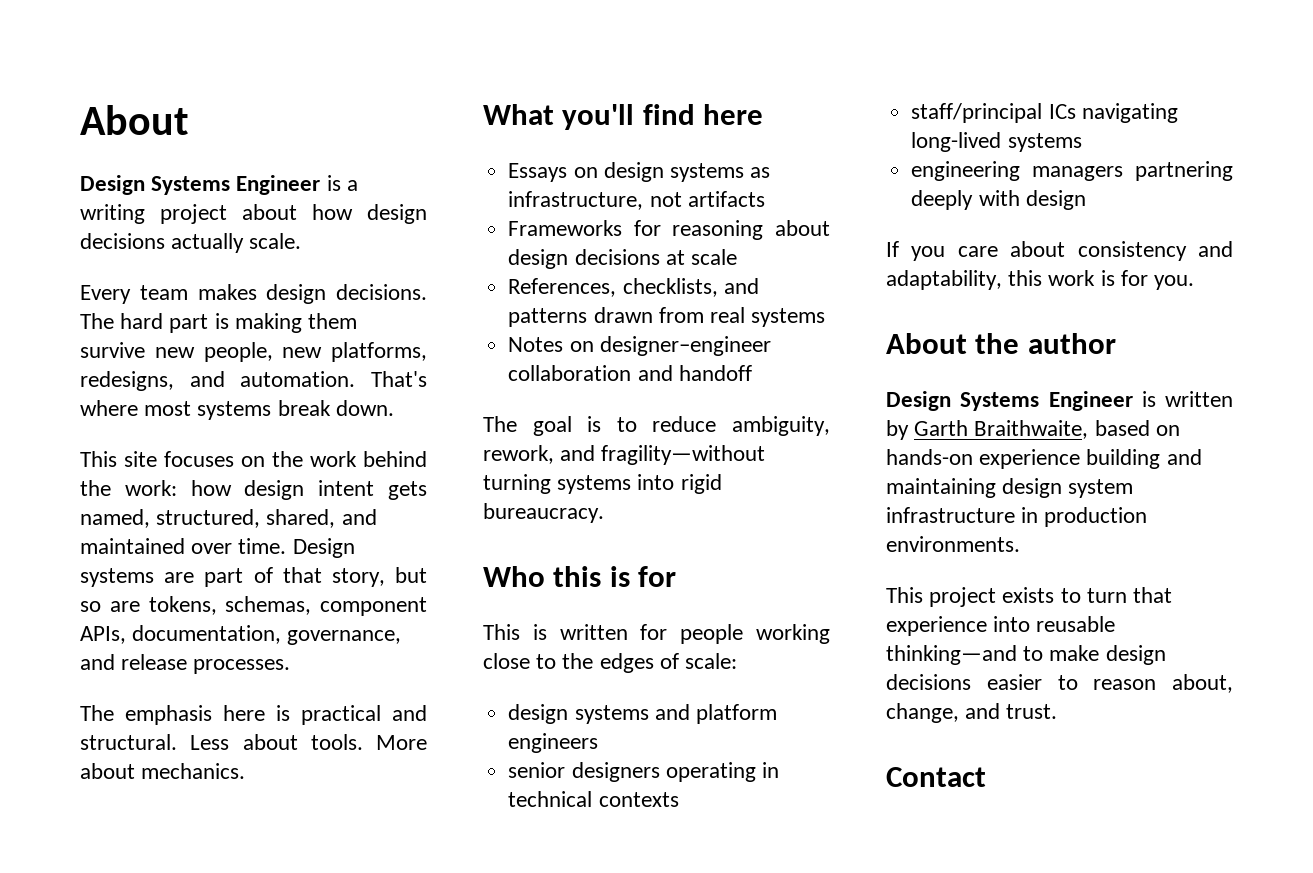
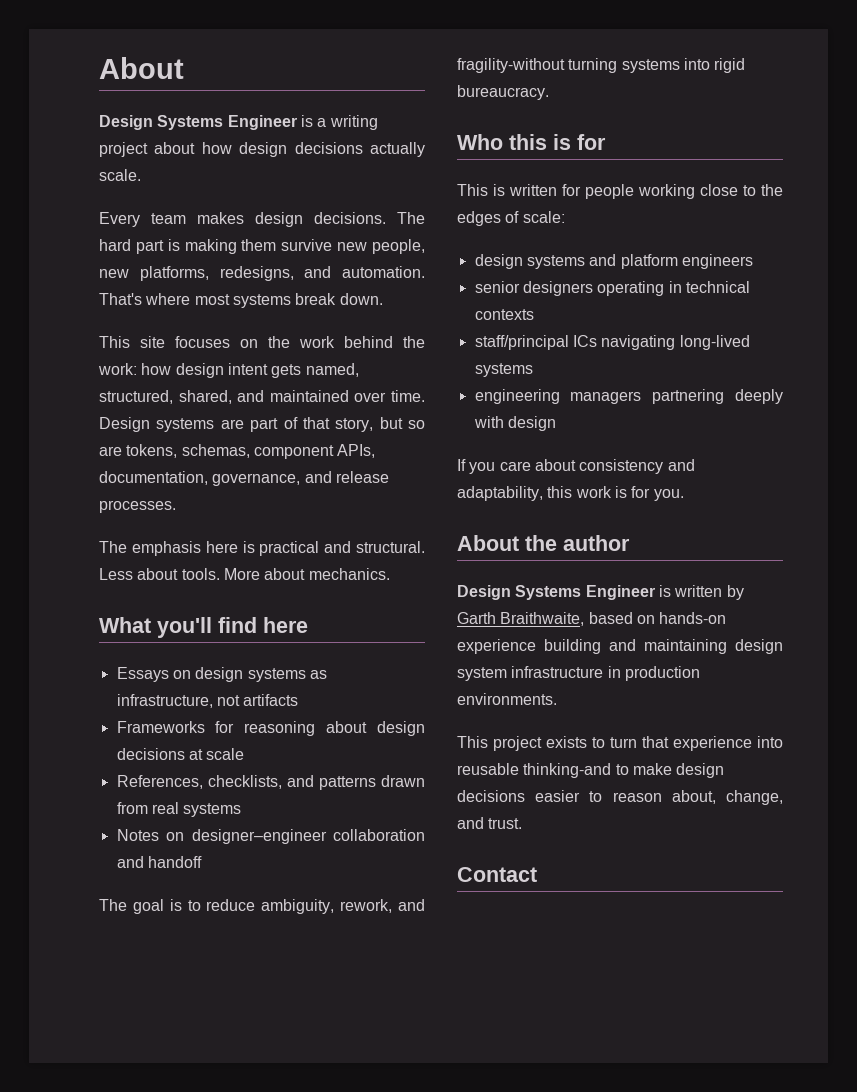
- The goal is to reduce ambiguity, rework, and fragility—without turning systems into rigid bureaucracy.
+ The goal is to reduce ambiguity, rework, and fragility-without turning systems into rigid bureaucracy.
- This project exists to turn that experience into reusable thinking—and to make design decisions easier to reason about, change, and trust.
+ This project exists to turn that experience into reusable thinking-and to make design decisions easier to reason about, change, and trust.

